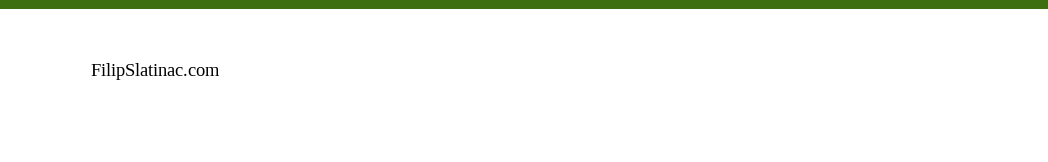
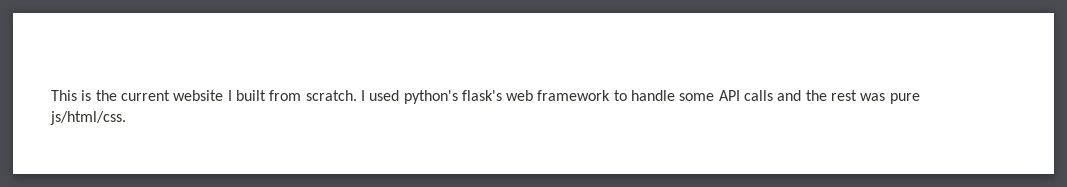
- FilipSlatinac.com
+ This is the current website I built from scratch. I used python's flask's web framework to handle some API calls and the rest was pure js/html/css.

